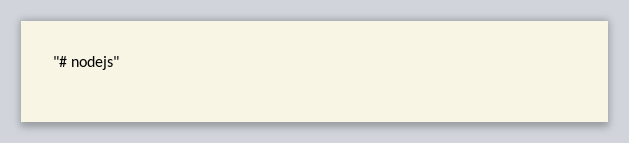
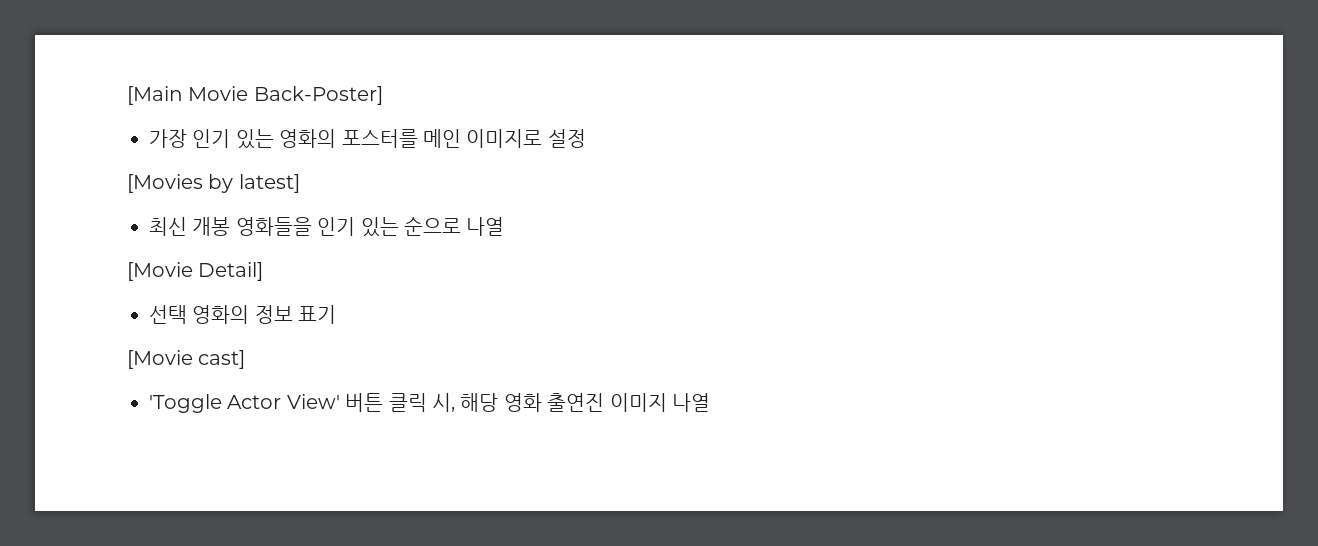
- "# nodejs"
+ [Main Movie Back-Poster]
+ 가장 인기 있는 영화의 포스터를 메인 이미지로 설정
+ [Movies by latest]
+ 최신 개봉 영화들을 인기 있는 순으로 나열
+ [Movie Detail]
+ 선택 영화의 정보 표기
+ [Movie cast]
+ 'Toggle Actor View' 버튼 클릭 시, 해당 영화 출연진 이미지 나열

